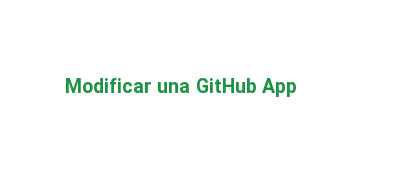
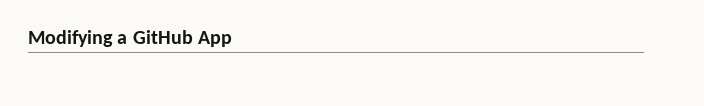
- Modificar una GitHub App
+ Modifying a GitHub App

